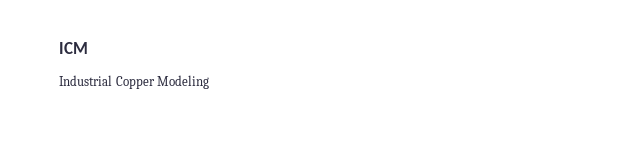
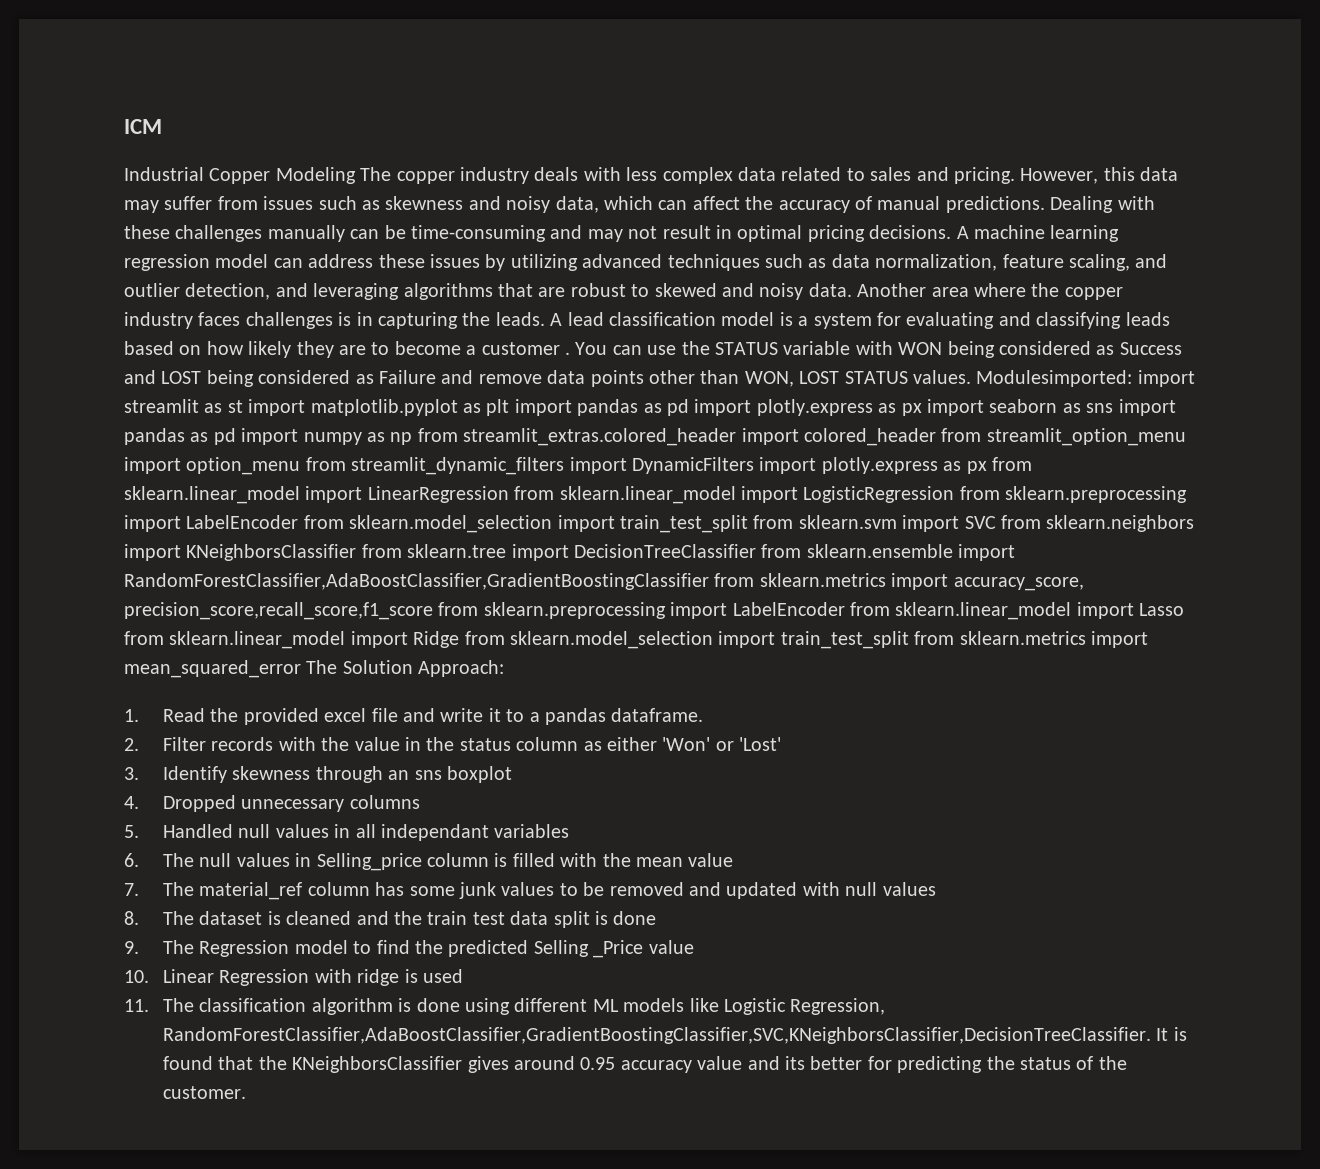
- Industrial Copper Modeling
+ Industrial Copper Modeling The copper industry deals with less complex data related to sales and pricing. However, this data may suffer from issues such as skewness and noisy data, which can affect the accuracy of manual predictions. Dealing with these challenges manually can be time-consuming and may not result in optimal pricing decisions. A machine learning regression model can address these issues by utilizing advanced techniques such as data normalization, feature scaling, and outlier detection, and leveraging algorithms that are robust to skewed and noisy data. Another area where the copper industry faces challenges is in capturing the leads. A lead classification model is a system for evaluating and classifying leads based on how likely they are to become a customer . You can use the STATUS variable with WON being considered as Success and LOST being considered as Failure and remove data points other than WON, LOST STATUS values. Modulesimported: import streamlit as st import matplotlib.pyplot as plt import pandas as pd import plotly.express as px import seaborn as sns import pandas as pd import numpy as np from streamlit_extras.colored_header import colored_header from streamlit_option_menu import option_menu from streamlit_dynamic_filters import DynamicFilters import plotly.express as px from sklearn.linear_model import LinearRegression from sklearn.linear_model import LogisticRegression from sklearn.preprocessing import LabelEncoder from sklearn.model_selection import train_test_split from sklearn.svm import SVC from sklearn.neighbors import KNeighborsClassifier from sklearn.tree import DecisionTreeClassifier from sklearn.ensemble import RandomForestClassifier,AdaBoostClassifier,GradientBoostingClassifier from sklearn.metrics import accuracy_score, precision_score,recall_score,f1_score from sklearn.preprocessing import LabelEncoder from sklearn.linear_model import Lasso from sklearn.linear_model import Ridge from sklearn.model_selection import train_test_split from sklearn.metrics import mean_squared_error The Solution Approach:
+ 1. Read the provided excel file and write it to a pandas dataframe.
+ 2. Filter records with the value in the status column as either 'Won' or 'Lost'
+ 3. Identify skewness through an sns boxplot
+ 4. Dropped unnecessary columns
+ 5. Handled null values in all independant variables
+ 6. The null values in Selling_price column is filled with the mean value
+ 7. The material_ref column has some junk values to be removed and updated with null values
+ 8. The dataset is cleaned and the train test data split is done
+ 9. The Regression model to find the predicted Selling _Price value
+ 10. Linear Regression with ridge is used
+ 11. The classification algorithm is done using different ML models like Logistic Regression, RandomForestClassifier,AdaBoostClassifier,GradientBoostingClassifier,SVC,KNeighborsClassifier,DecisionTreeClassifier. It is found that the KNeighborsClassifier gives around 0.95 accuracy value and its better for predicting the status of the customer.

